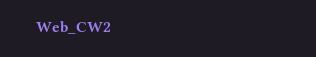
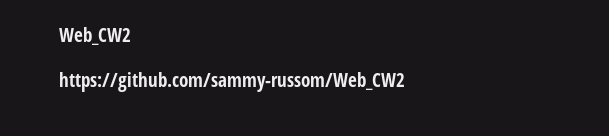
+ https://github.com/sammy-russom/Web_CW2

